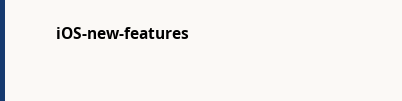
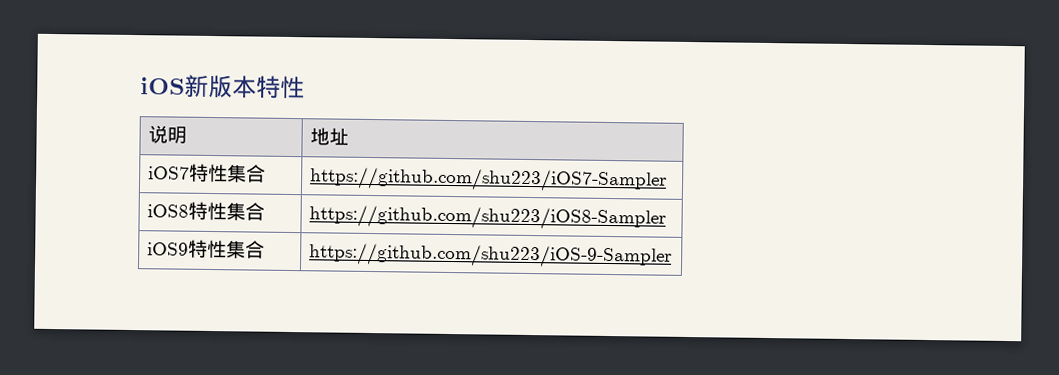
- iOS-new-features
+ iOS新版本特性
+ 说明 | 地址
+ iOS7特性集合 | https://github.com/shu223/iOS7-Sampler
+ iOS8特性集合 | https://github.com/shu223/iOS8-Sampler
+ iOS9特性集合 | https://github.com/shu223/iOS-9-Sampler

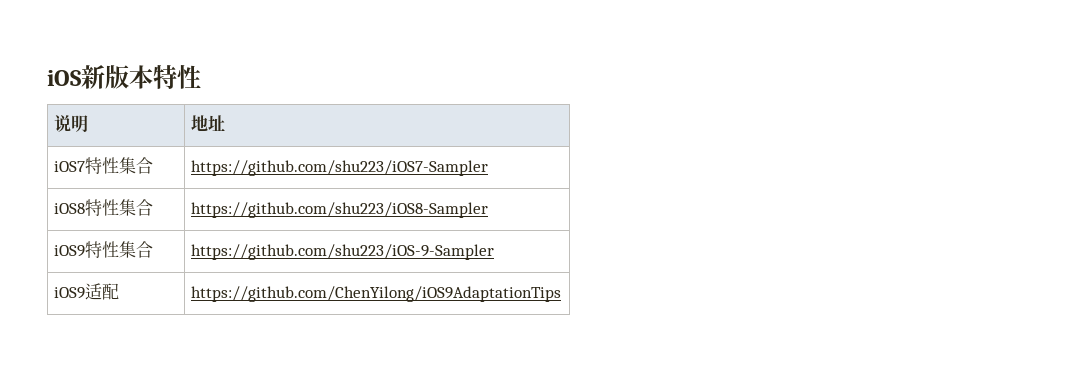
+ iOS9适配 | https://github.com/ChenYilong/iOS9AdaptationTips

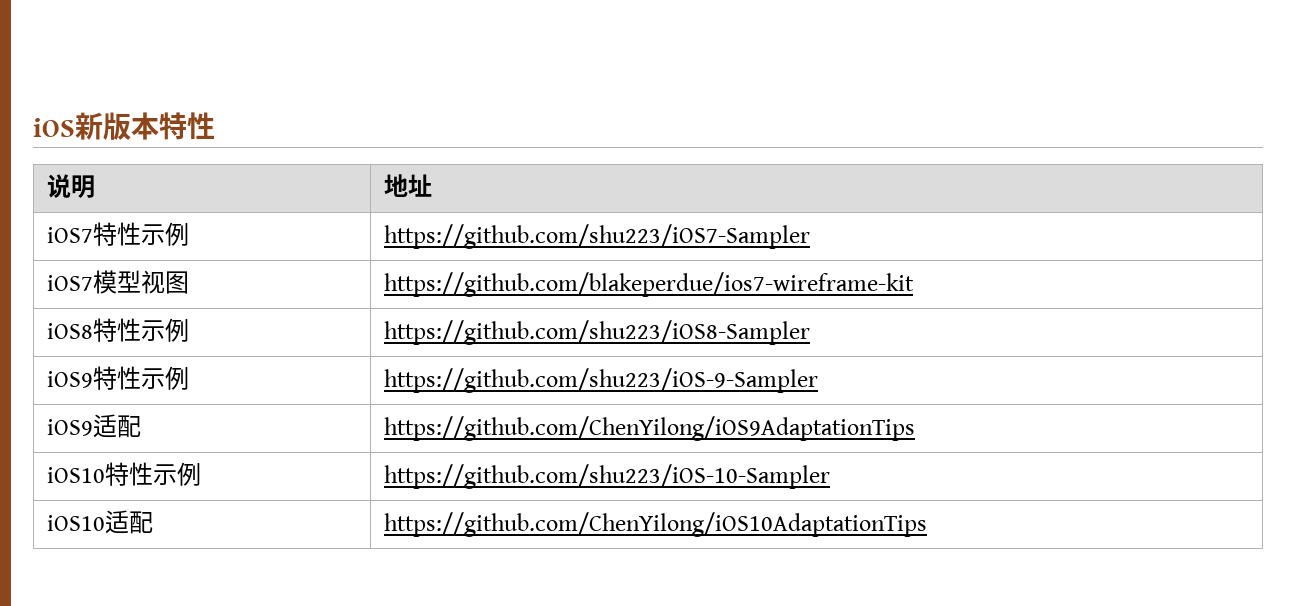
- iOS7特性集合 | https://github.com/shu223/iOS7-Sampler
+ iOS7特性示例 | https://github.com/shu223/iOS7-Sampler
+ iOS7模型视图 | https://github.com/blakeperdue/ios7-wireframe-kit
- iOS8特性集合 | https://github.com/shu223/iOS8-Sampler
+ iOS8特性示例 | https://github.com/shu223/iOS8-Sampler
- iOS9特性集合 | https://github.com/shu223/iOS-9-Sampler
+ iOS9特性示例 | https://github.com/shu223/iOS-9-Sampler
+ iOS10特性示例 | https://github.com/shu223/iOS-10-Sampler
+ iOS10适配 | https://github.com/ChenYilong/iOS10AdaptationTips

